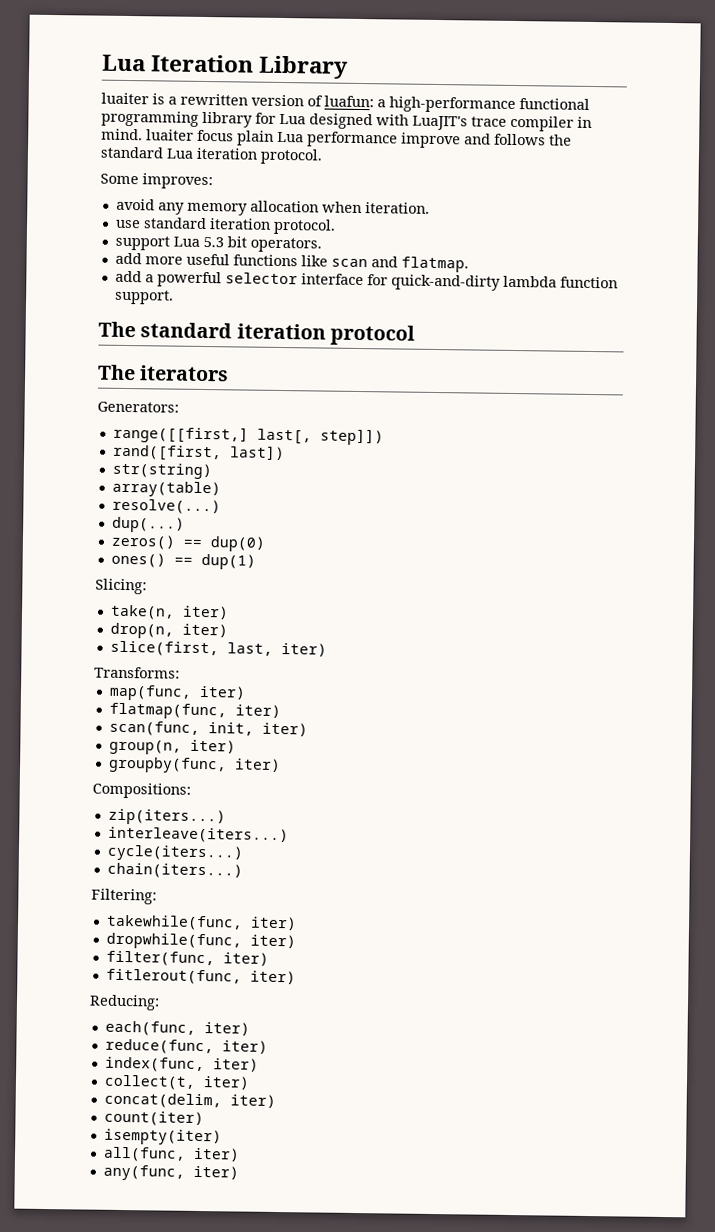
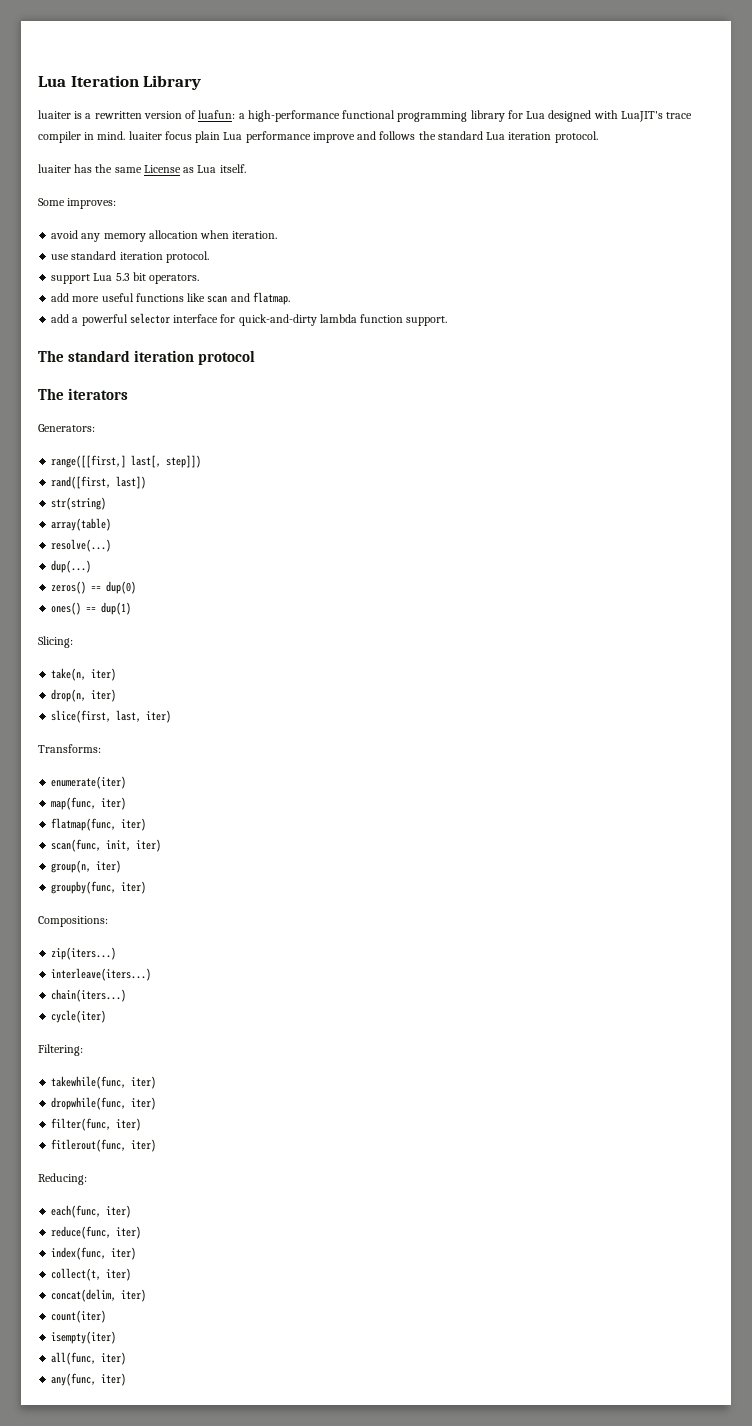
+ luaiter has the same License as Lua itself.
+ enumerate(iter)
- cycle(iters...)
  chain(iters...)
+ cycle(iter)

